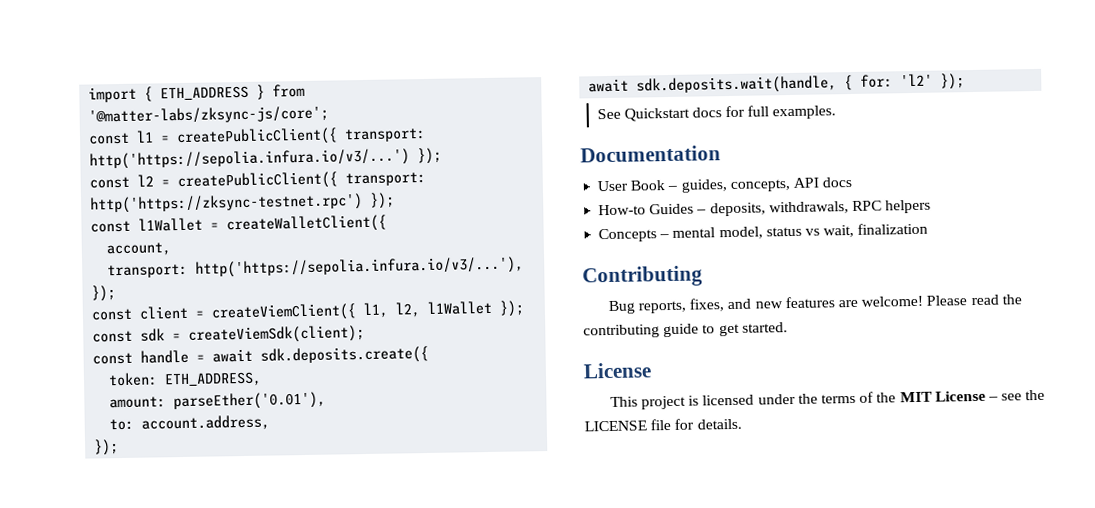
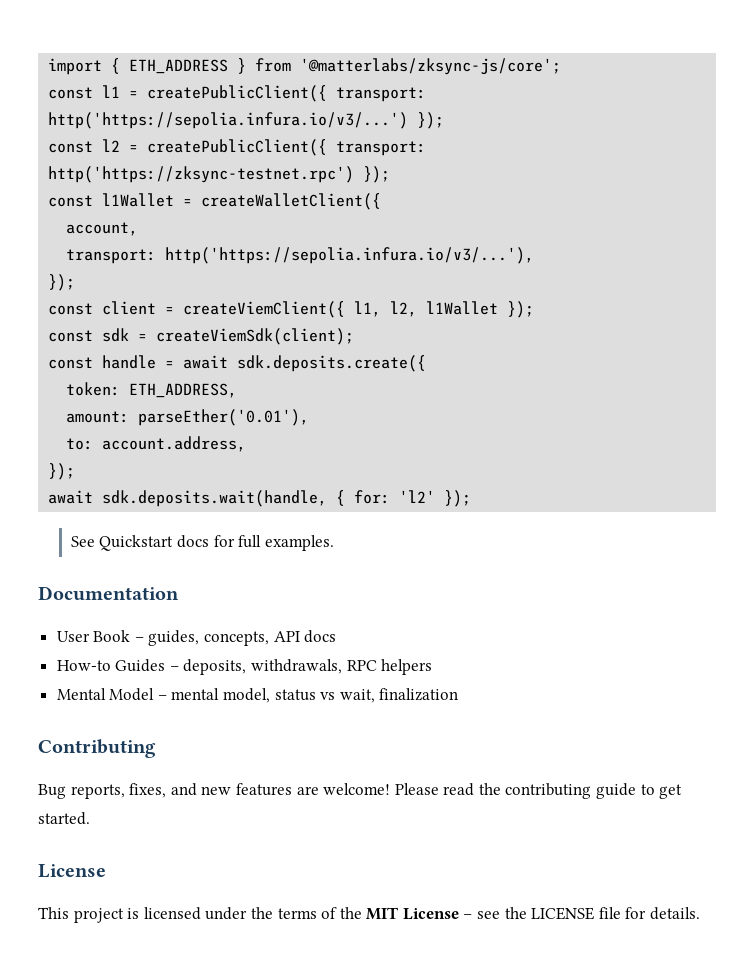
- import { ETH_ADDRESS } from '@matter-labs/zksync-js/core';
+ import { ETH_ADDRESS } from '@matterlabs/zksync-js/core';
- Concepts – mental model, status vs wait, finalization
+ Mental Model – mental model, status vs wait, finalization

